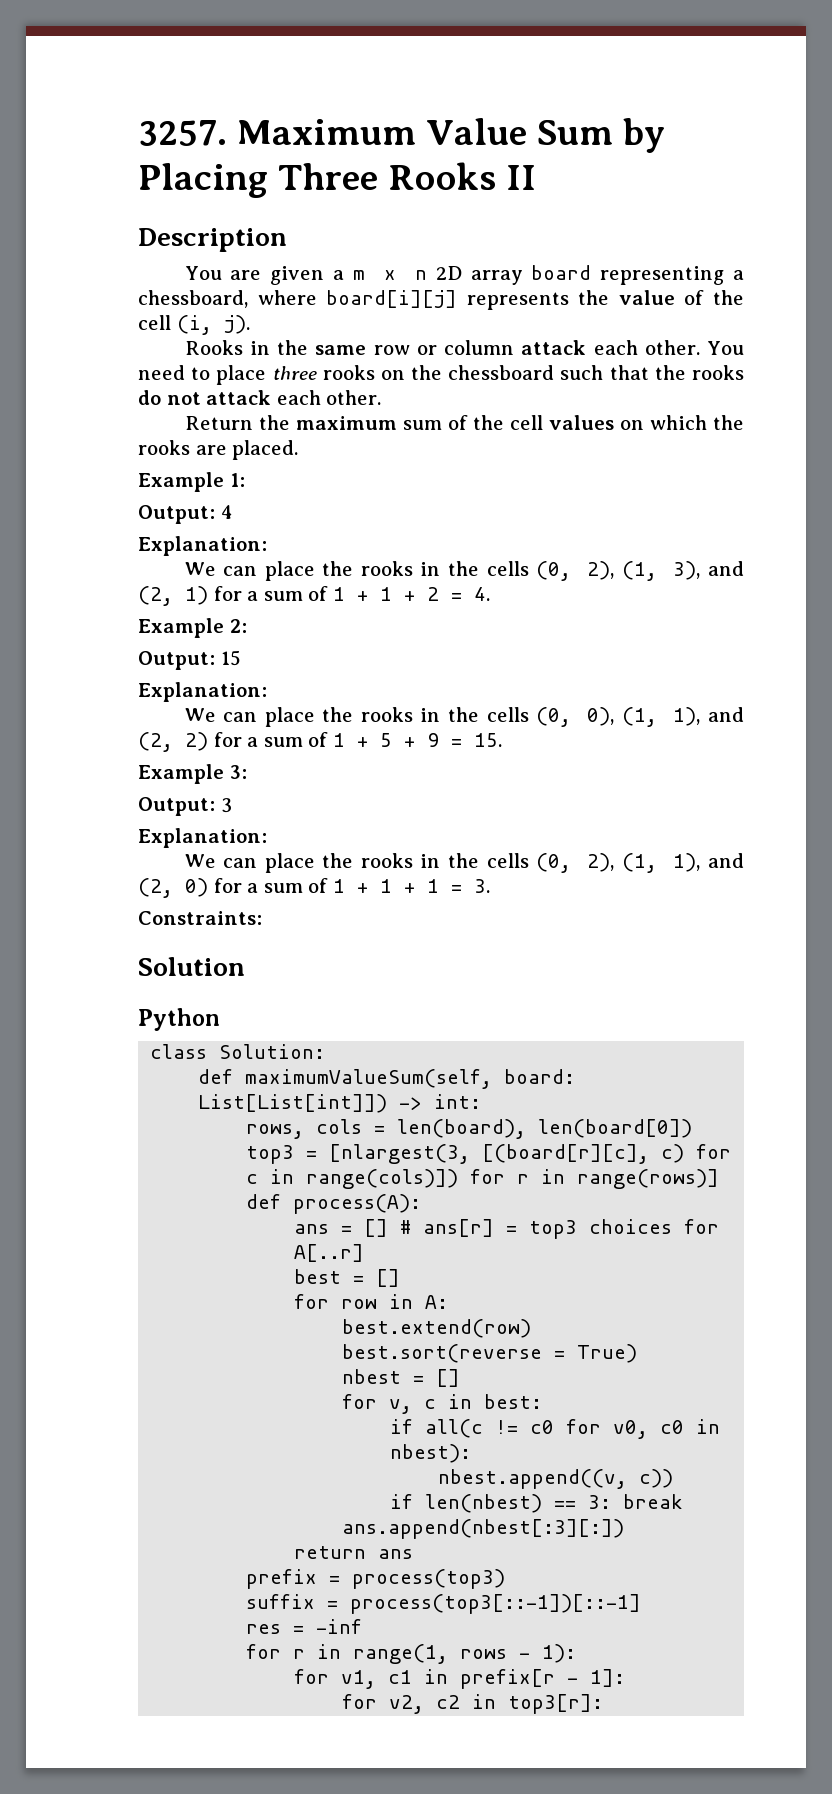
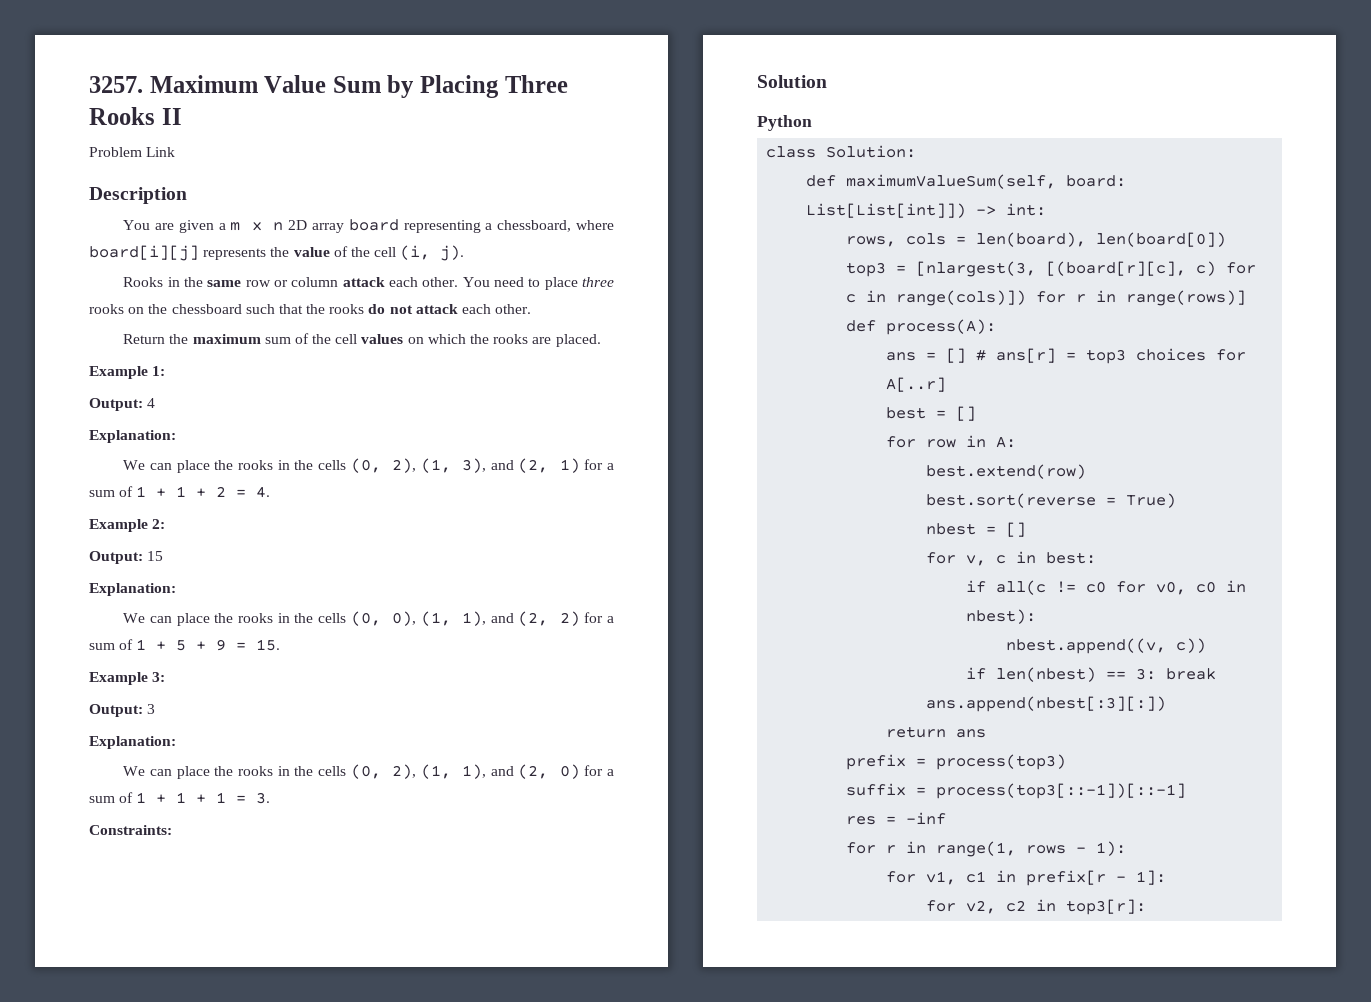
+ Problem Link

